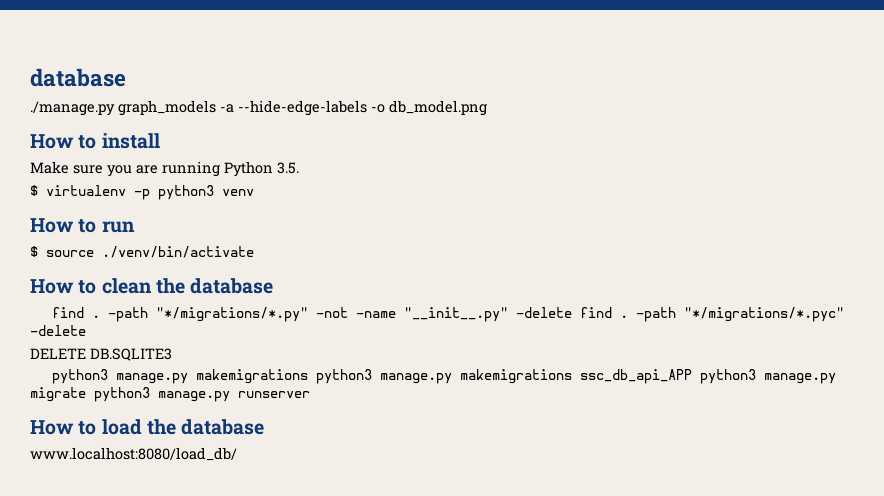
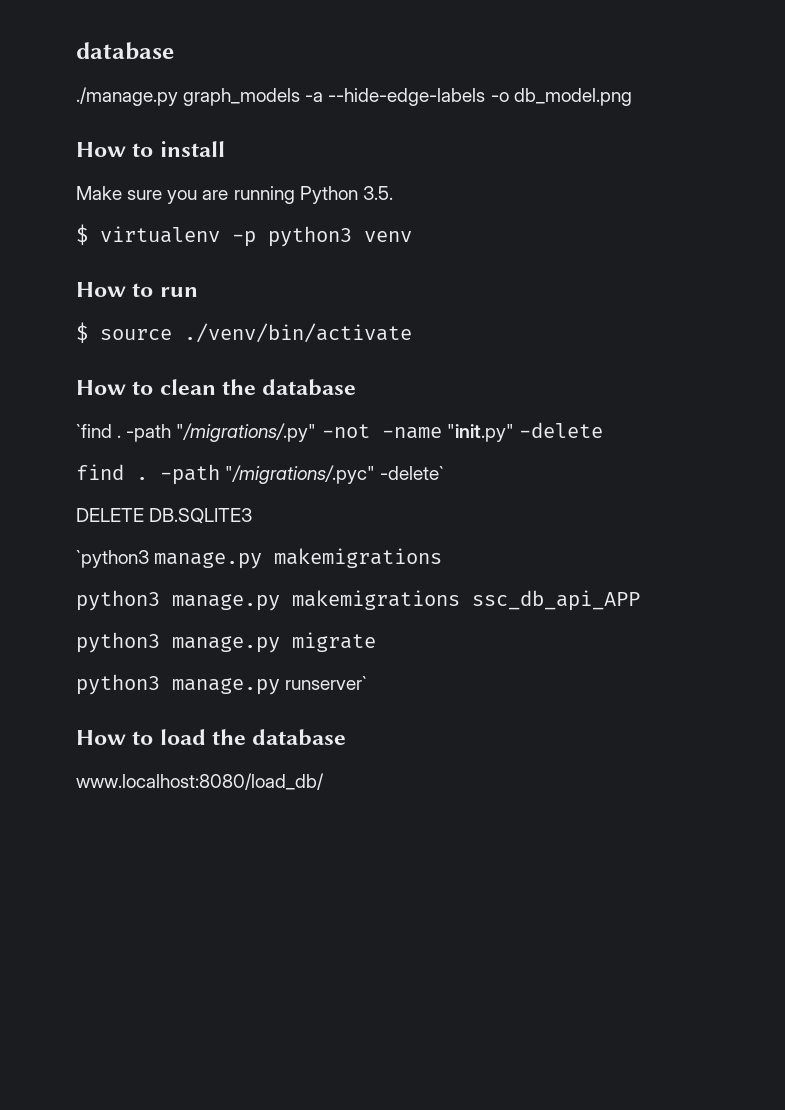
- find . -path "*/migrations/*.py" -not -name "__init__.py" -delete find . -path "*/migrations/*.pyc" -delete
+ `find . -path "/migrations/.py" -not -name "init.py" -delete
+ find . -path "/migrations/.pyc" -delete`
- python3 manage.py makemigrations python3 manage.py makemigrations ssc_db_api_APP python3 manage.py migrate python3 manage.py runserver
+ `python3 manage.py makemigrations
+ python3 manage.py makemigrations ssc_db_api_APP
+ python3 manage.py migrate
+ python3 manage.py runserver`

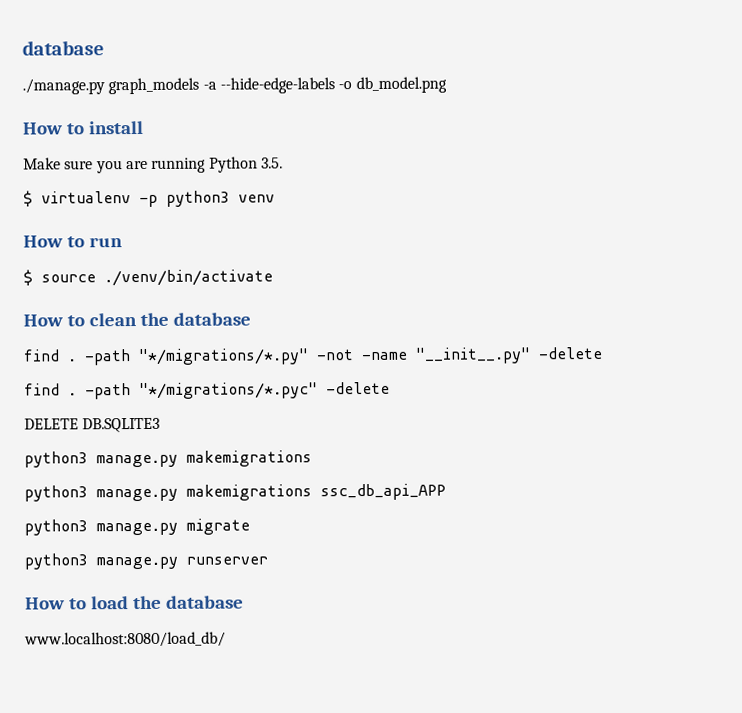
- `find . -path "/migrations/.py" -not -name "init.py" -delete
+ find . -path "*/migrations/*.py" -not -name "__init__.py" -delete
- -path "/migrations/.pyc" -delete`
+ -path "*/migrations/*.pyc" -delete
  DELETE DB.SQLITE3
- `python3 manage.py makemigrations
+ python3 manage.py makemigrations
- python3 manage.py runserver`
+ python3 manage.py runserver

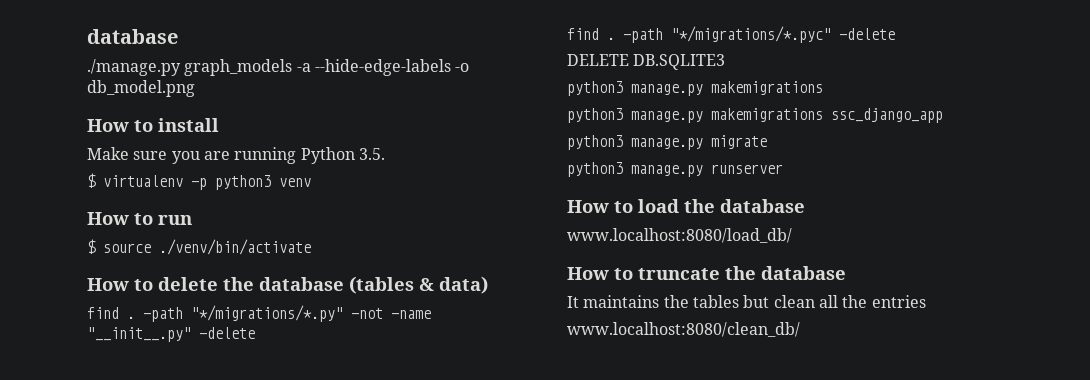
- How to clean the database
+ How to delete the database (tables & data)
- python3 manage.py makemigrations ssc_db_api_APP
+ python3 manage.py makemigrations ssc_django_app
+ How to truncate the database
+ It maintains the tables but clean all the entries
+ www.localhost:8080/clean_db/

